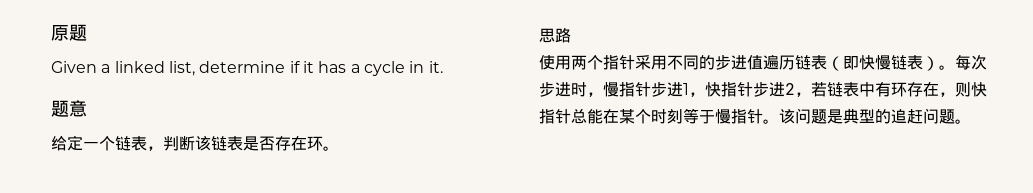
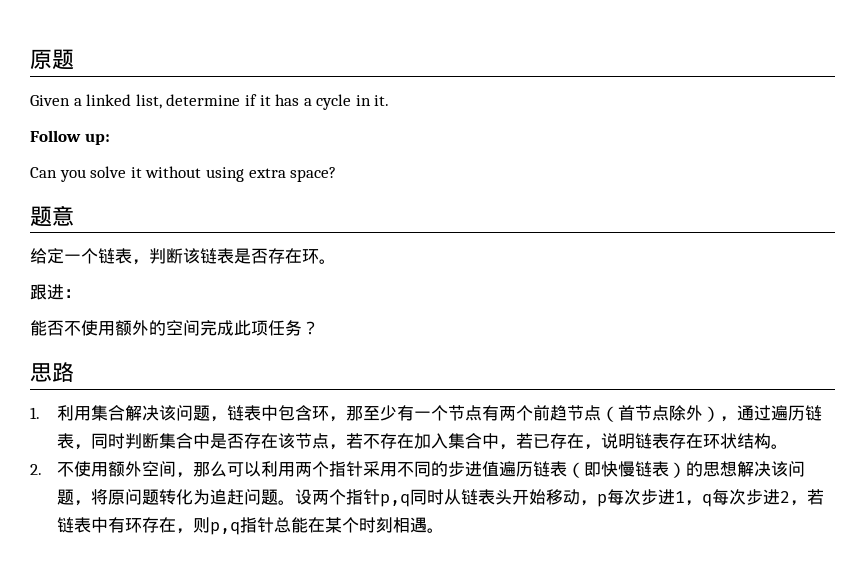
+ Follow up:
+ Can you solve it without using extra space?
+ 跟进：
+ 能否不使用额外的空间完成此项任务？
  思路
- 使用两个指针采用不同的步进值遍历链表（即快慢链表）。每次步进时，慢指针步进1，快指针步进2，若链表中有环存在，则快指针总能在某个时刻等于慢指针。该问题是典型的追赶问题。
+ 1.利用集合解决该问题，链表中包含环，那至少有一个节点有两个前趋节点（首节点除外），通过遍历链表，同时判断集合中是否存在该节点，若不存在加入集合中，若已存在，说明链表存在环状结构。
+ 2.不使用额外空间，那么可以利用两个指针采用不同的步进值遍历链表（即快慢链表）的思想解决该问题，将原问题转化为追赶问题。设两个指针p,q同时从链表头开始移动，p每次步进1，q每次步进2，若链表中有环存在，则p,q指针总能在某个时刻相遇。

